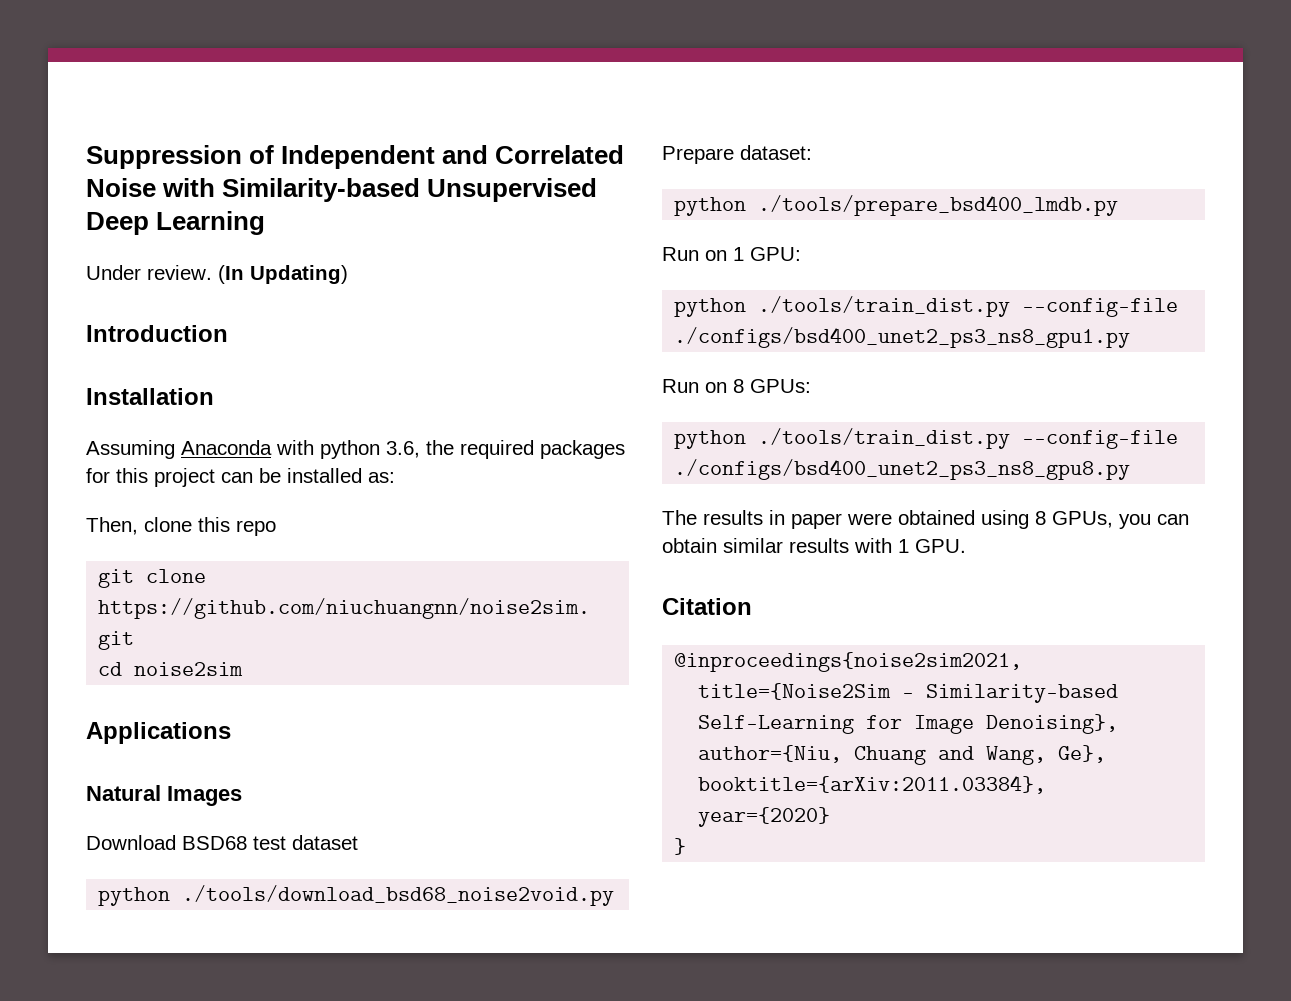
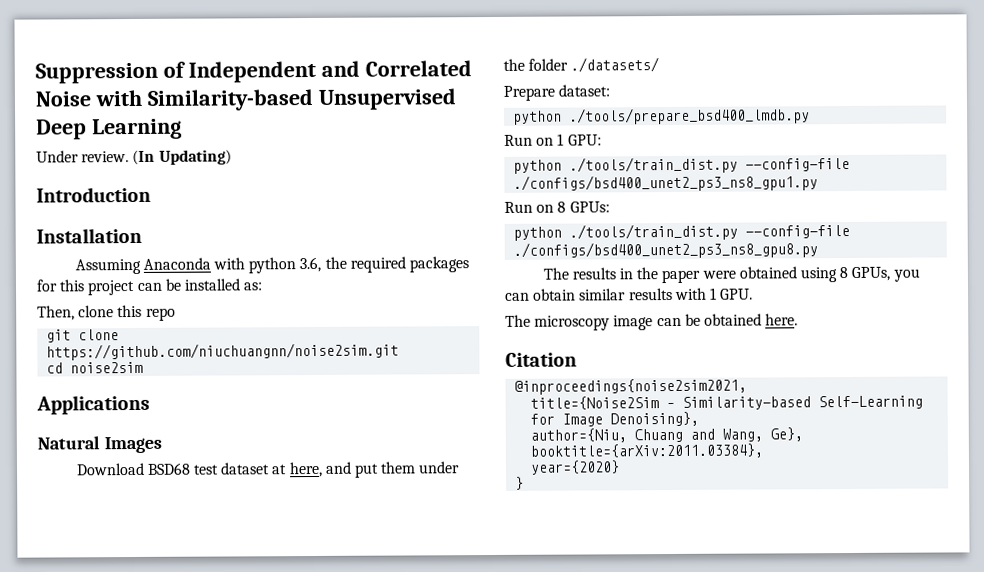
- Download BSD68 test dataset
- python ./tools/download_bsd68_noise2void.py
+ Download BSD68 test dataset at here, and put them under the folder ./datasets/
- The results in paper were obtained using 8 GPUs, you can obtain similar results with 1 GPU.
+ The results in the paper were obtained using 8 GPUs, you can obtain similar results with 1 GPU.
+ The microscopy image can be obtained here.

